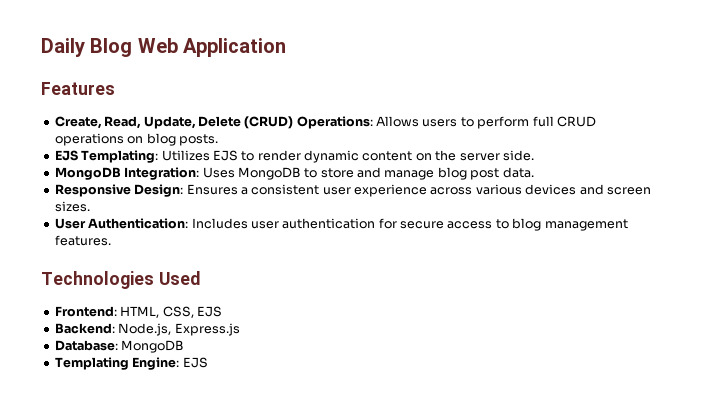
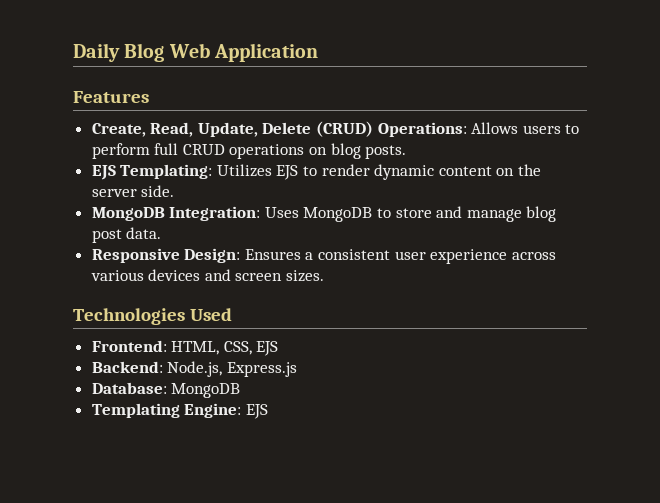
- User Authentication: Includes user authentication for secure access to blog management features.

